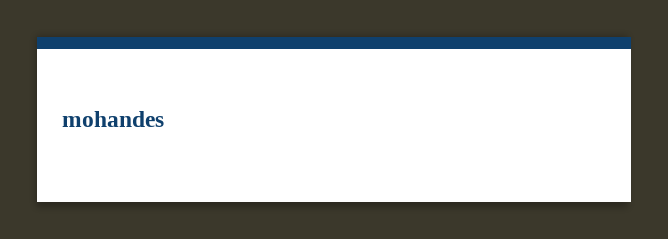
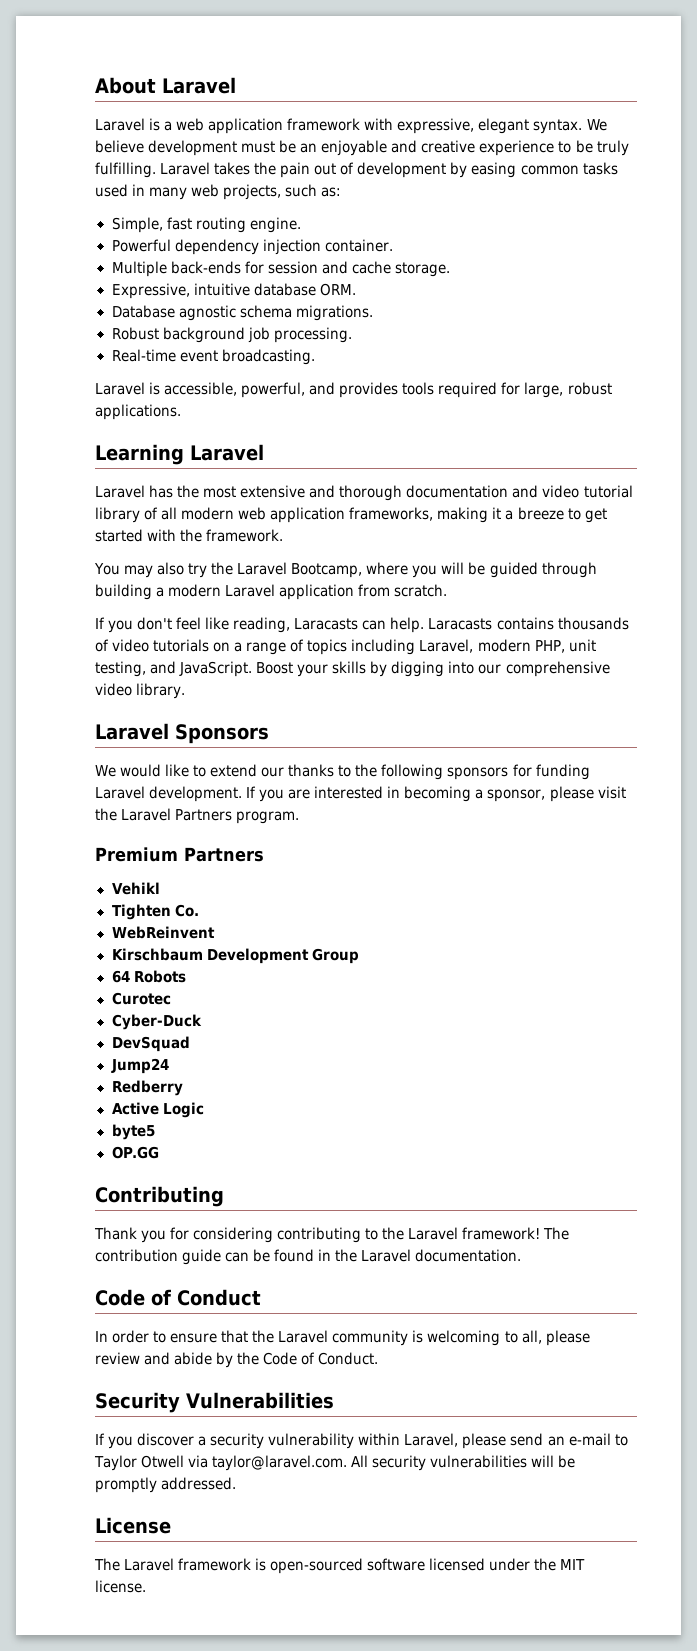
- mohandes
+ About Laravel
+ Laravel is a web application framework with expressive, elegant syntax. We believe development must be an enjoyable and creative experience to be truly fulfilling. Laravel takes the pain out of development by easing common tasks used in many web projects, such as:
+ Simple, fast routing engine.
+ Powerful dependency injection container.
+ Multiple back-ends for session and cache storage.
+ Expressive, intuitive database ORM.
+ Database agnostic schema migrations.
+ Robust background job processing.
+ Real-time event broadcasting.
+ Laravel is accessible, powerful, and provides tools required for large, robust applications.
+ Learning Laravel
+ Laravel has the most extensive and thorough documentation and video tutorial library of all modern web application frameworks, making it a breeze to get started with the framework.
+ You may also try the Laravel Bootcamp, where you will be guided through building a modern Laravel application from scratch.
+ If you don't feel like reading, Laracasts can help. Laracasts contains thousands of video tutorials on a range of topics including Laravel, modern PHP, unit testing, and JavaScript. Boost your skills by digging into our comprehensive video library.
+ Laravel Sponsors
+ We would like to extend our thanks to the following sponsors for funding Laravel development. If you are interested in becoming a sponsor, please visit the Laravel Partners program.
+ Premium Partners
+ Vehikl
+ Tighten Co.
+ WebReinvent
+ Kirschbaum Development Group
+ 64 Robots
+ Curotec
+ Cyber-Duck
+ DevSquad
+ Jump24
+ Redberry
+ Active Logic
+ byte5
+ OP.GG
+ Contributing
+ Thank you for considering contributing to the Laravel framework! The contribution guide can be found in the Laravel documentation.
+ Code of Conduct
+ In order to ensure that the Laravel community is welcoming to all, please review and abide by the Code of Conduct.
+ Security Vulnerabilities
+ If you discover a security vulnerability within Laravel, please send an e-mail to Taylor Otwell via taylor@laravel.com. All security vulnerabilities will be promptly addressed.
+ License
+ The Laravel framework is open-sourced software licensed under the MIT license.

